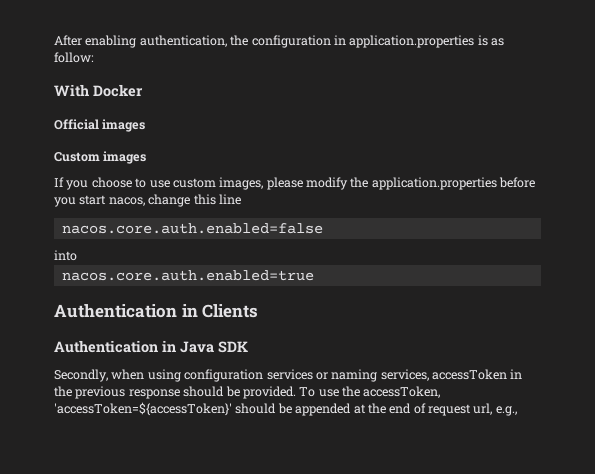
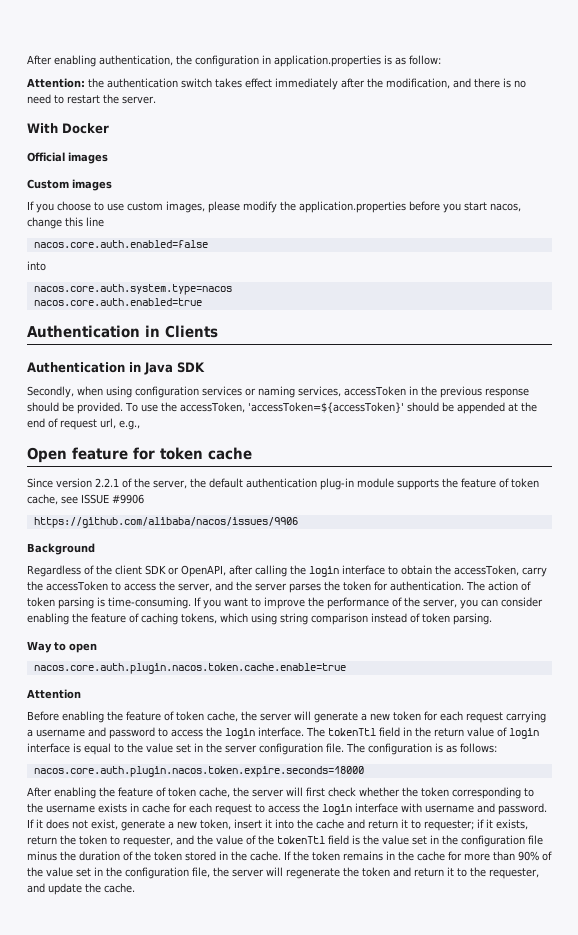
+ Attention: the authentication switch takes effect immediately after the modification, and there is no need to restart the server.
+ nacos.core.auth.system.type=nacos
+ Open feature for token cache
+ Since version 2.2.1 of the server, the default authentication plug-in module supports the feature of token cache, see ISSUE #9906
+ https://github.com/alibaba/nacos/issues/9906
+ Background
+ Regardless of the client SDK or OpenAPI, after calling the login interface to obtain the accessToken, carry the accessToken to access the server, and the server parses the token for authentication. The action of token parsing is time-consuming. If you want to improve the performance of the server, you can consider enabling the feature of caching tokens, which using string comparison instead of token parsing.
+ Way to open
+ nacos.core.auth.plugin.nacos.token.cache.enable=true
+ Attention
+ Before enabling the feature of token cache, the server will generate a new token for each request carrying a username and password to access the login interface. The tokenTtl field in the return value of login interface is equal to the value set in the server configuration file. The configuration is as follows:
+ nacos.core.auth.plugin.nacos.token.expire.seconds=18000
+ After enabling the feature of token cache, the server will first check whether the token corresponding to the username exists in cache for each request to access the login interface with username and password. If it does not exist, generate a new token, insert it into the cache and return it to requester; if it exists, return the token to requester, and the value of the tokenTtl field is the value set in the configuration file minus the duration of the token stored in the cache. If the token remains in the cache for more than 90% of the value set in the configuration file, the server will regenerate the token and return it to the requester, and update the cache.

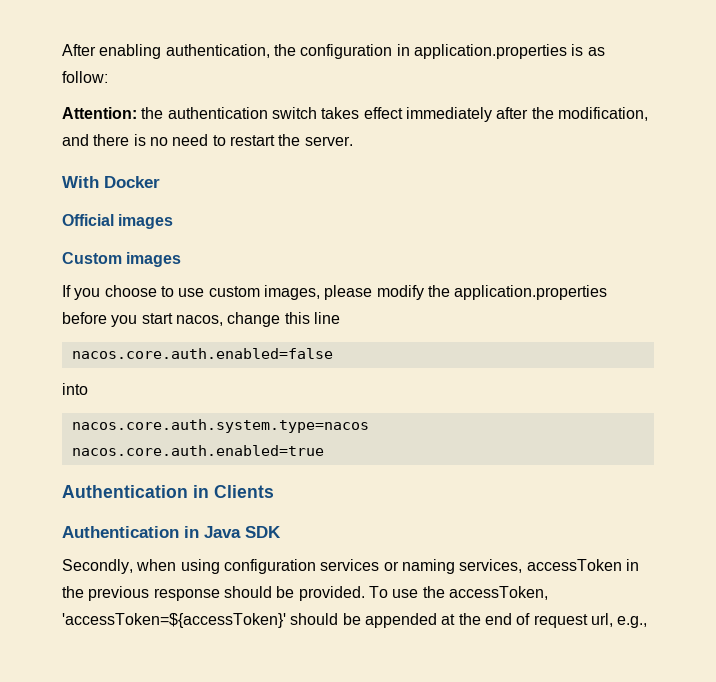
- Open feature for token cache
- Since version 2.2.1 of the server, the default authentication plug-in module supports the feature of token cache, see ISSUE #9906
- https://github.com/alibaba/nacos/issues/9906
- Background
- Regardless of the client SDK or OpenAPI, after calling the login interface to obtain the accessToken, carry the accessToken to access the server, and the server parses the token for authentication. The action of token parsing is time-consuming. If you want to improve the performance of the server, you can consider enabling the feature of caching tokens, which using string comparison instead of token parsing.
- Way to open
- nacos.core.auth.plugin.nacos.token.cache.enable=true
- Attention
- Before enabling the feature of token cache, the server will generate a new token for each request carrying a username and password to access the login interface. The tokenTtl field in the return value of login interface is equal to the value set in the server configuration file. The configuration is as follows:
- nacos.core.auth.plugin.nacos.token.expire.seconds=18000
- After enabling the feature of token cache, the server will first check whether the token corresponding to the username exists in cache for each request to access the login interface with username and password. If it does not exist, generate a new token, insert it into the cache and return it to requester; if it exists, return the token to requester, and the value of the tokenTtl field is the value set in the configuration file minus the duration of the token stored in the cache. If the token remains in the cache for more than 90% of the value set in the configuration file, the server will regenerate the token and return it to the requester, and update the cache.

